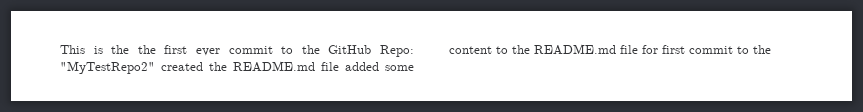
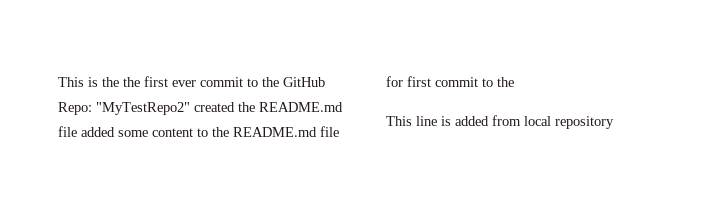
+ This line is added from local repository

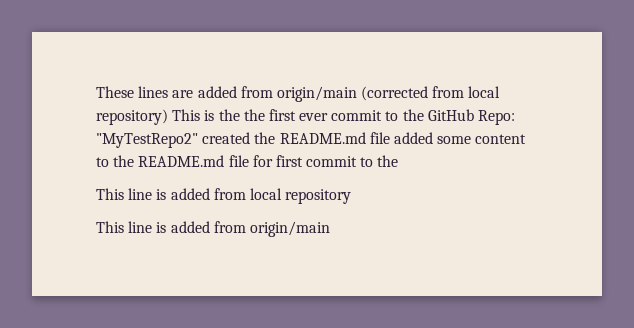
- This is the the first ever commit to the GitHub Repo: "MyTestRepo2" created the README.md file added some content to the README.md file for first commit to the
+ These lines are added from origin/main (corrected from local repository) This is the the first ever commit to the GitHub Repo: "MyTestRepo2" created the README.md file added some content to the README.md file for first commit to the
+ This line is added from origin/main

